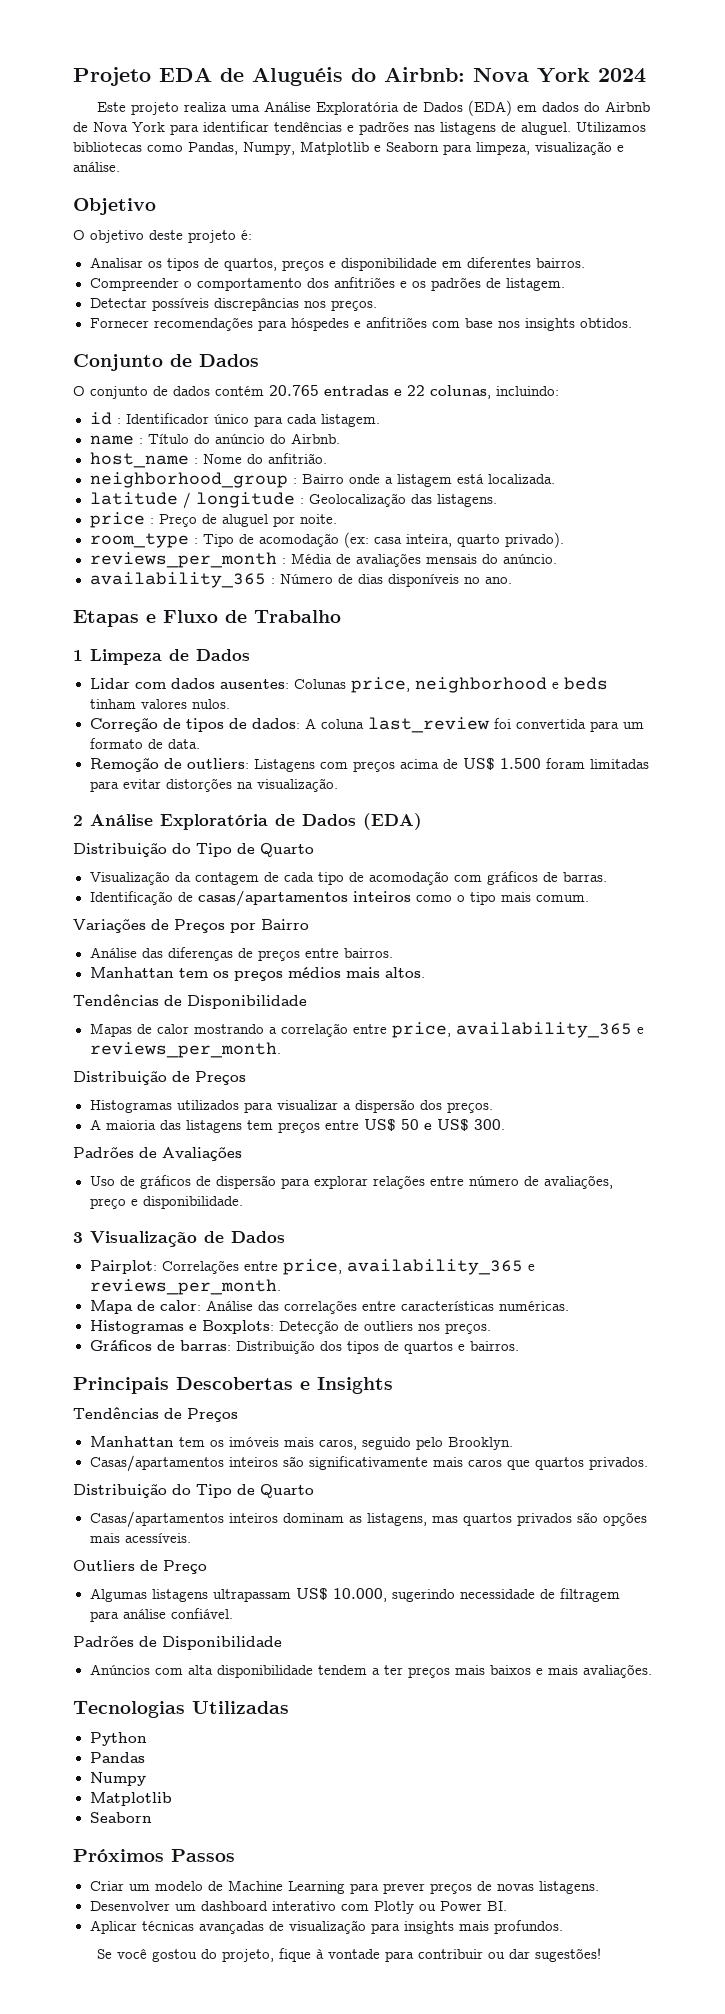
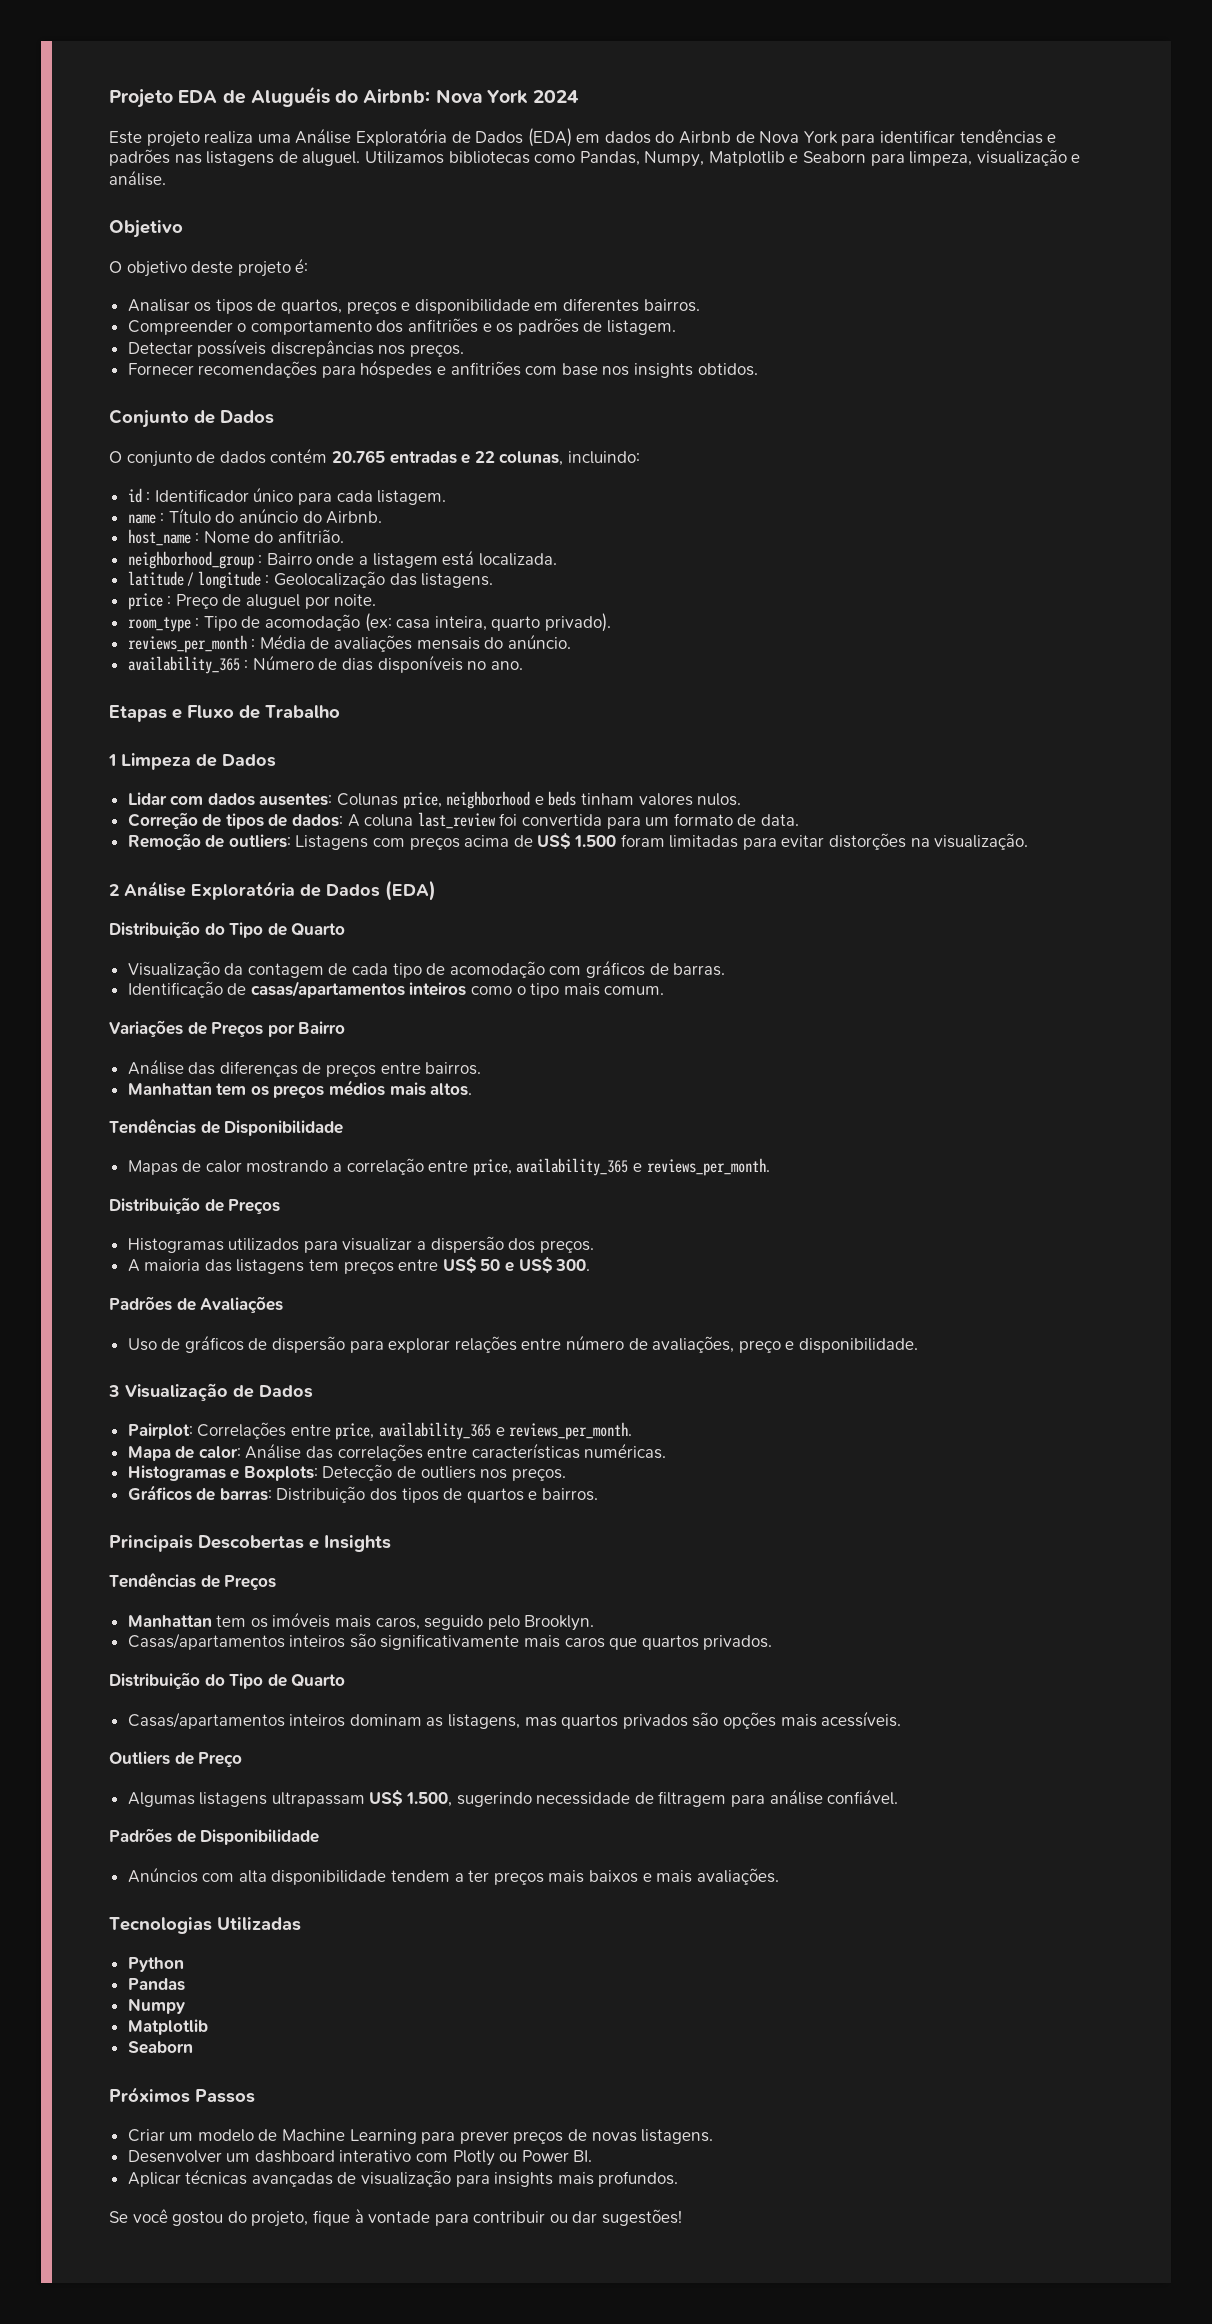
- Algumas listagens ultrapassam US$ 10.000, sugerindo necessidade de filtragem para análise confiável.
+ Algumas listagens ultrapassam US$ 1.500, sugerindo necessidade de filtragem para análise confiável.

